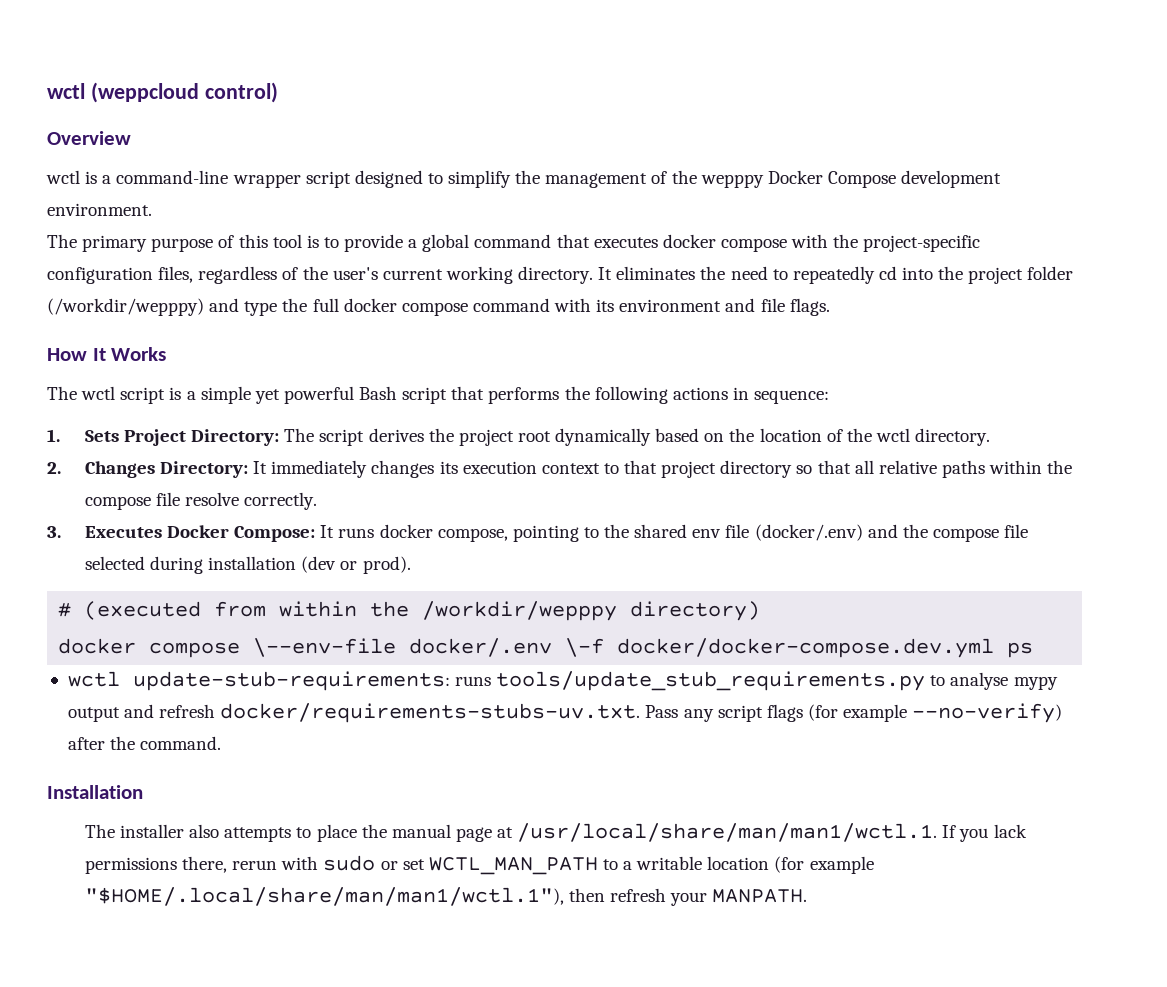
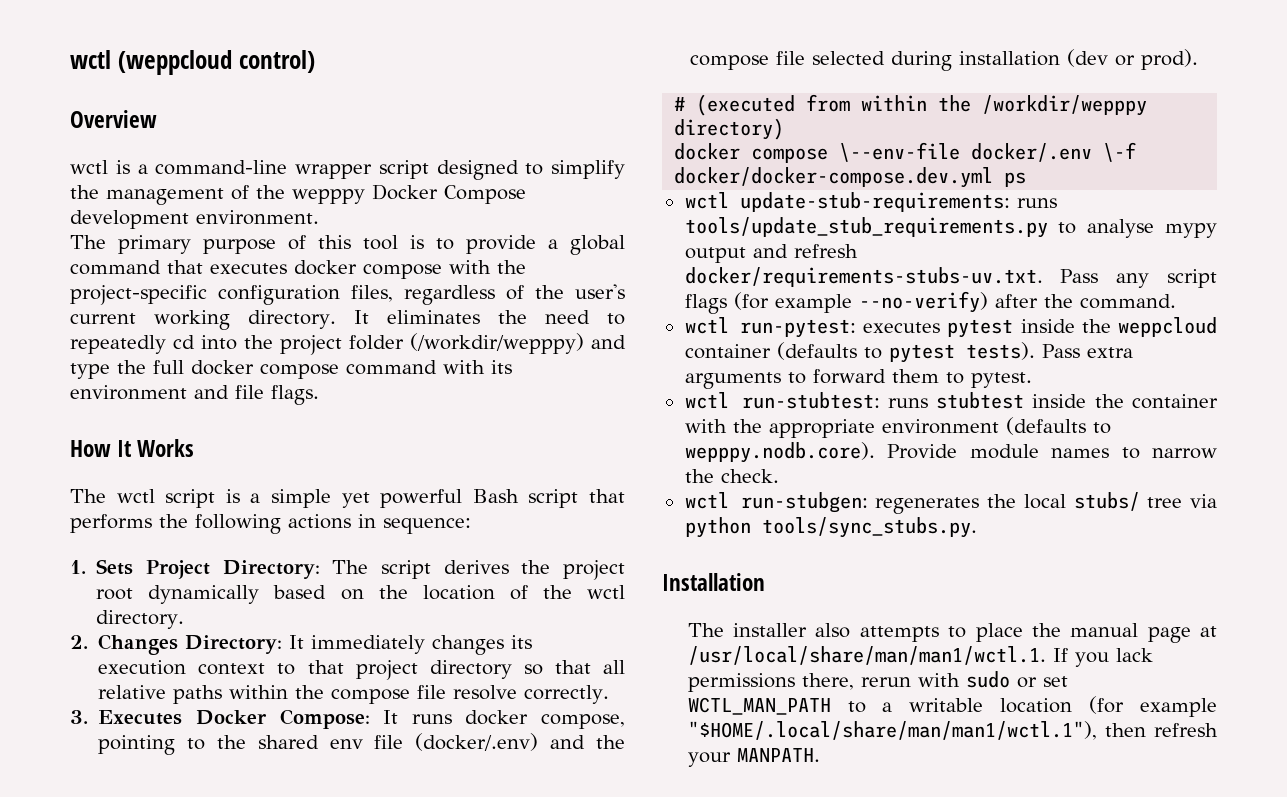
+ wctl run-pytest: executes pytest inside the weppcloud container (defaults to pytest tests). Pass extra arguments to forward them to pytest.
+ wctl run-stubtest: runs stubtest inside the container with the appropriate environment (defaults to wepppy.nodb.core). Provide module names to narrow the check.
+ wctl run-stubgen: regenerates the local stubs/ tree via python tools/sync_stubs.py.

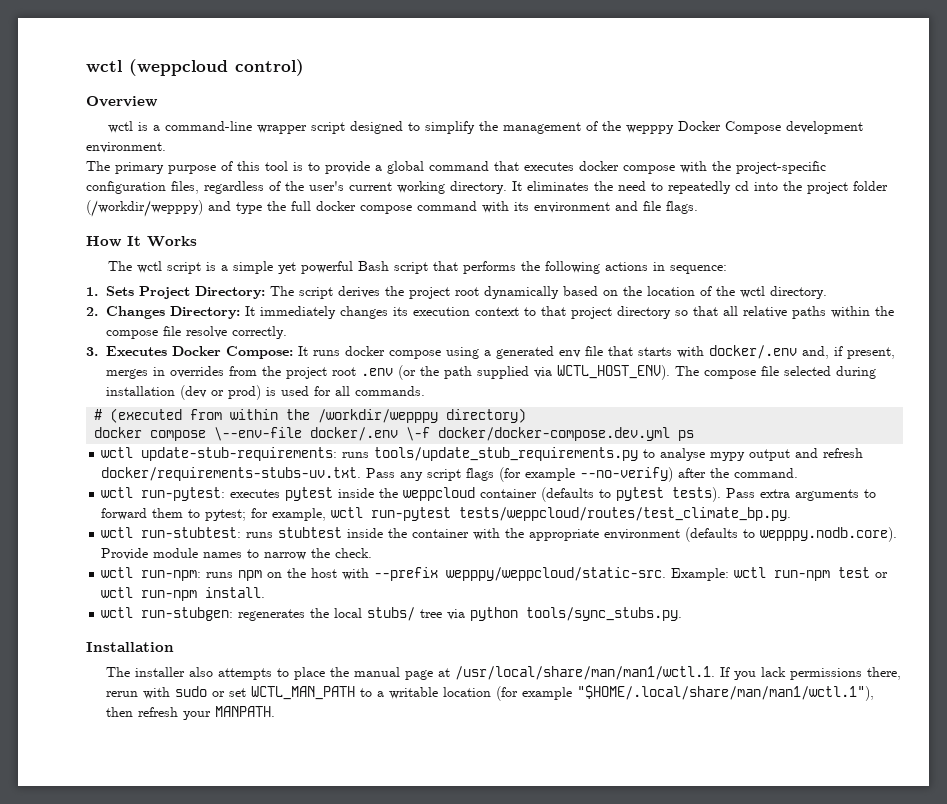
- 3. Executes Docker Compose: It runs docker compose, pointing to the shared env file (docker/.env) and the compose file selected during installation (dev or prod).
+ 3. Executes Docker Compose: It runs docker compose using a generated env file that starts with docker/.env and, if present, merges in overrides from the project root .env (or the path supplied via WCTL_HOST_ENV). The compose file selected during installation (dev or prod) is used for all commands.
- Pass extra arguments to forward them to pytest.
+ Pass extra arguments to forward them to pytest; for example, wctl run-pytest tests/weppcloud/routes/test_climate_bp.py.
+ wctl run-npm: runs npm on the host with --prefix wepppy/weppcloud/static-src. Example: wctl run-npm test or wctl run-npm install.

